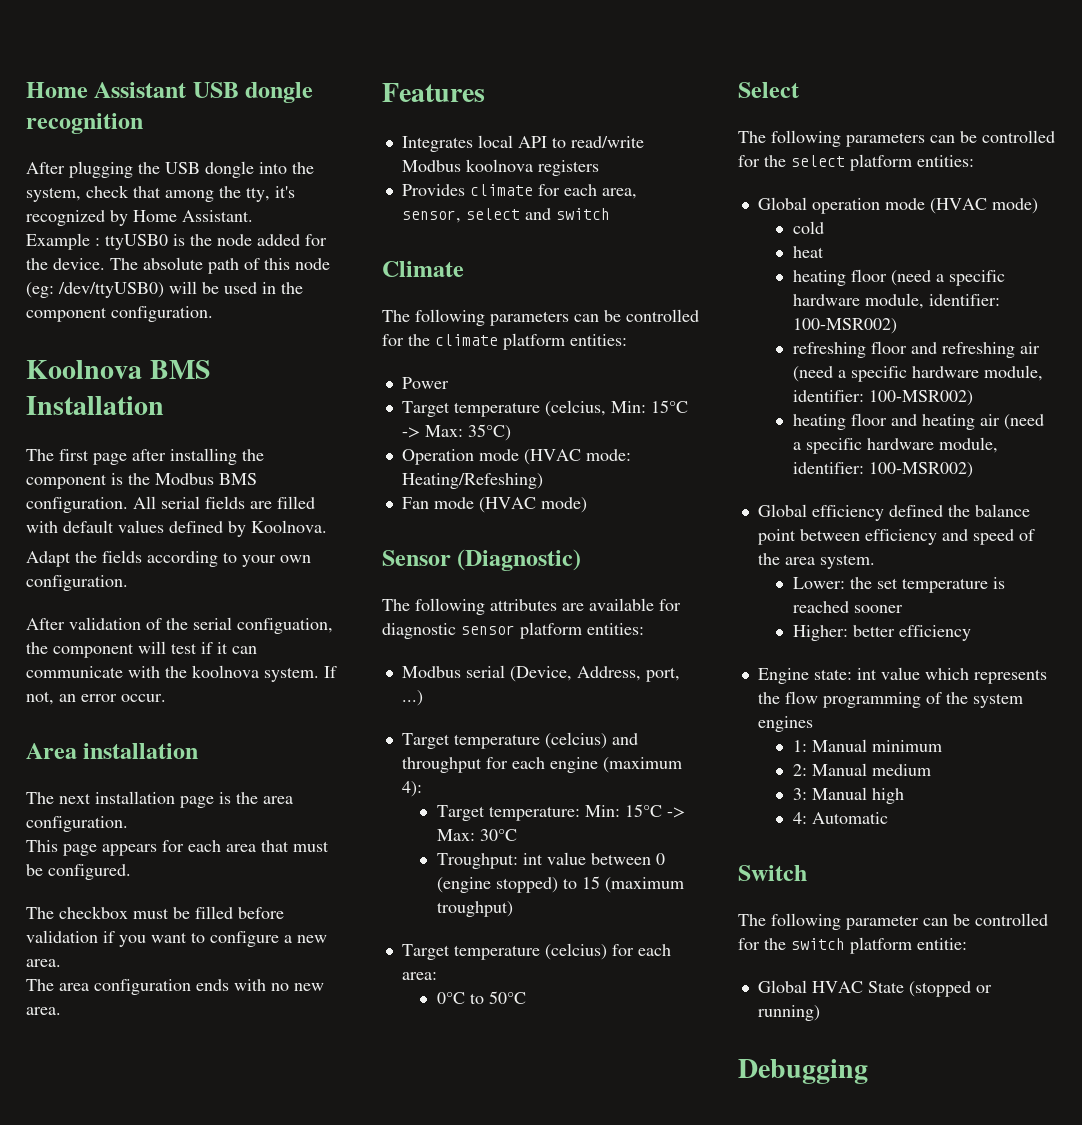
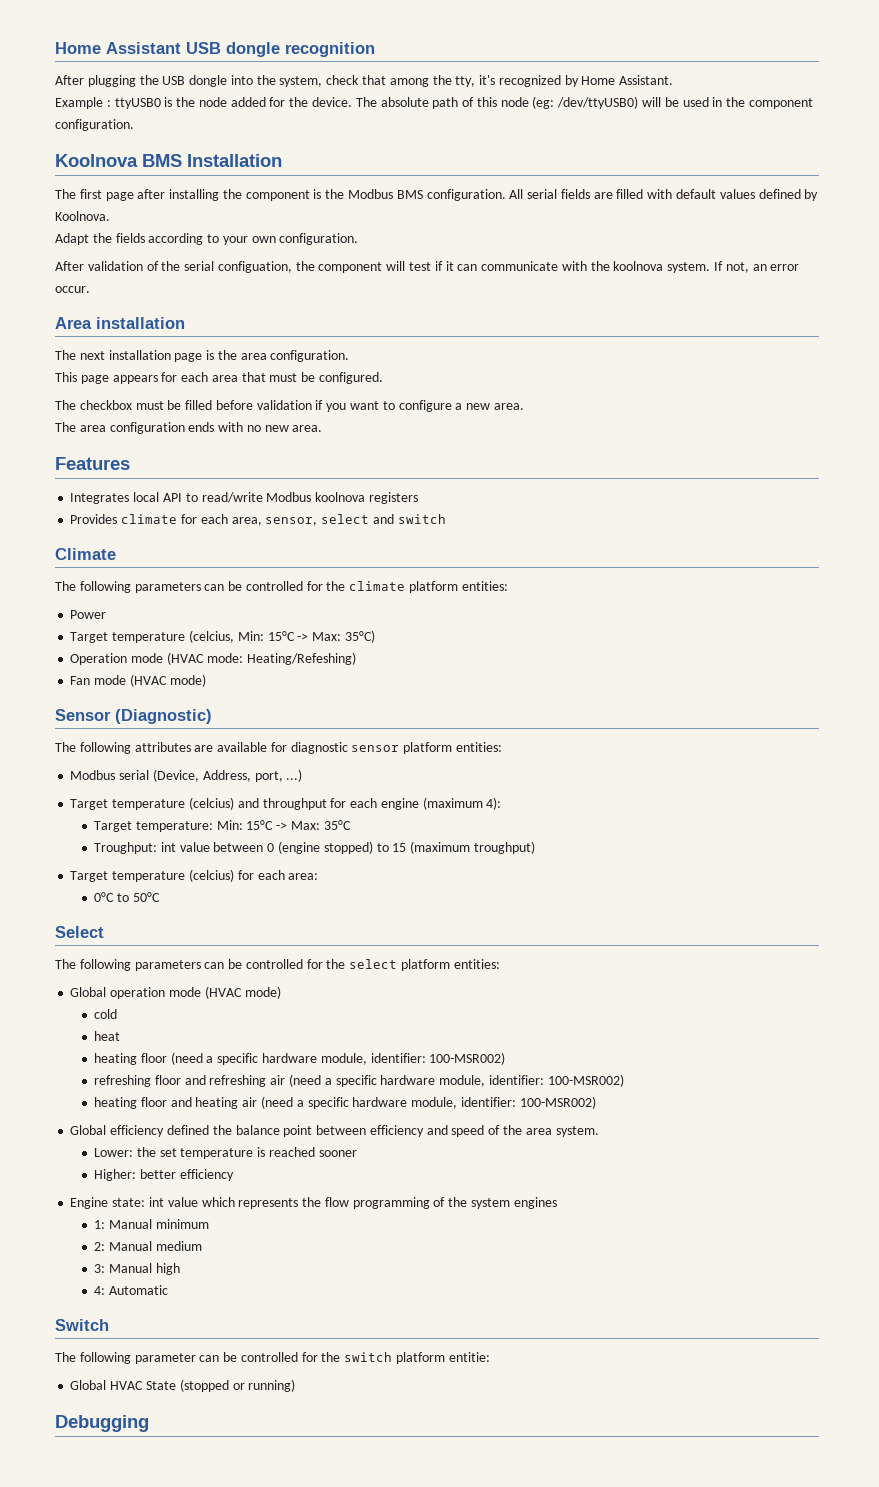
- Target temperature: Min: 15°C -> Max: 30°C
+ Target temperature: Min: 15°C -> Max: 35°C

